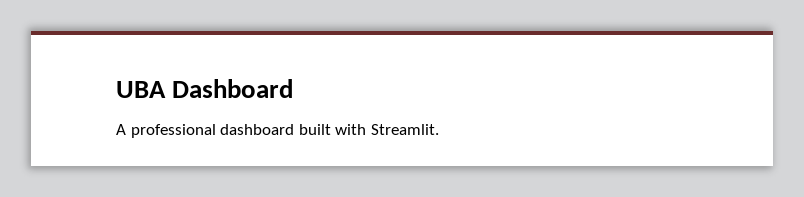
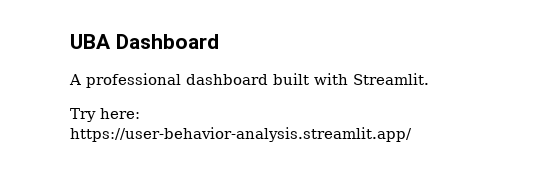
+ Try here: https://user-behavior-analysis.streamlit.app/

